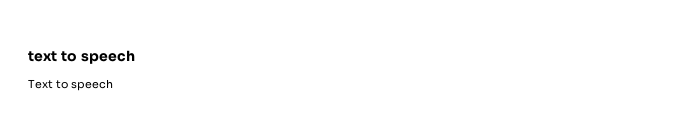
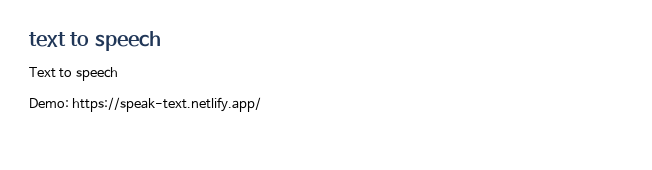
+ Demo: https://speak-text.netlify.app/

